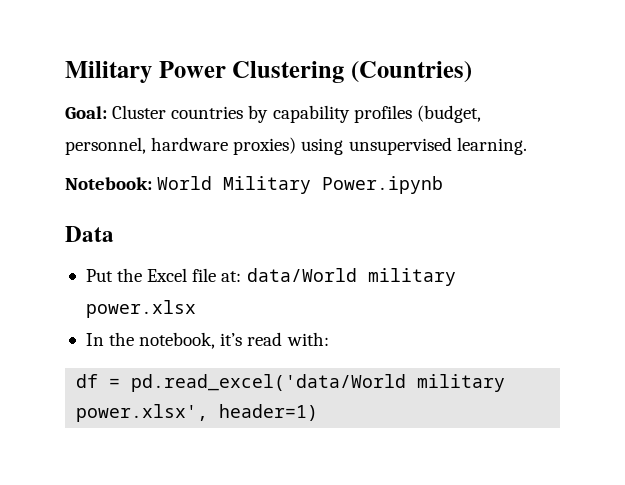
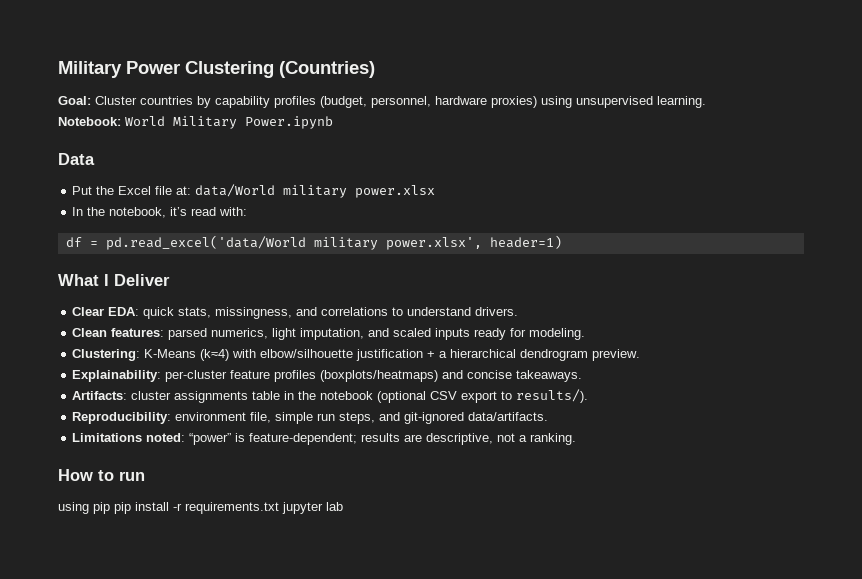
+ What I Deliver
+ Clear EDA: quick stats, missingness, and correlations to understand drivers.
+ Clean features: parsed numerics, light imputation, and scaled inputs ready for modeling.
+ Clustering: K-Means (k≈4) with elbow/silhouette justification + a hierarchical dendrogram preview.
+ Explainability: per-cluster feature profiles (boxplots/heatmaps) and concise takeaways.
+ Artifacts: cluster assignments table in the notebook (optional CSV export to results/).
+ Reproducibility: environment file, simple run steps, and git-ignored data/artifacts.
+ Limitations noted: “power” is feature-dependent; results are descriptive, not a ranking.
+ How to run
+ using pip pip install -r requirements.txt jupyter lab

